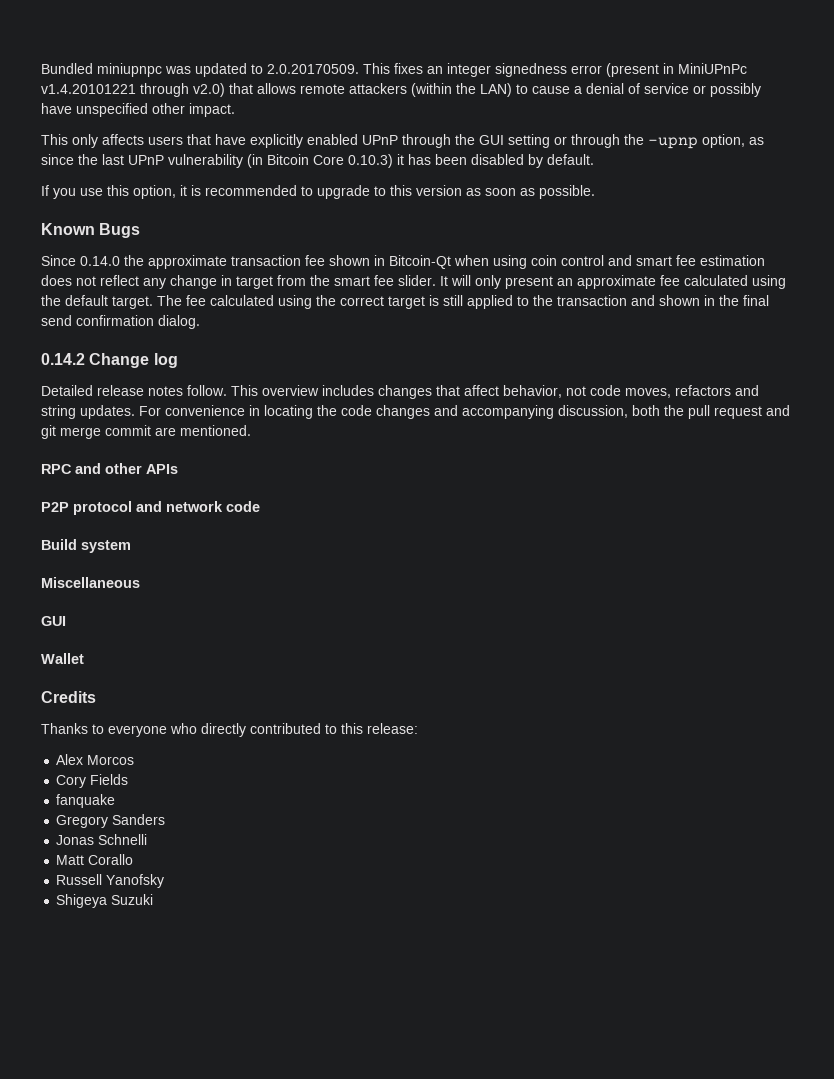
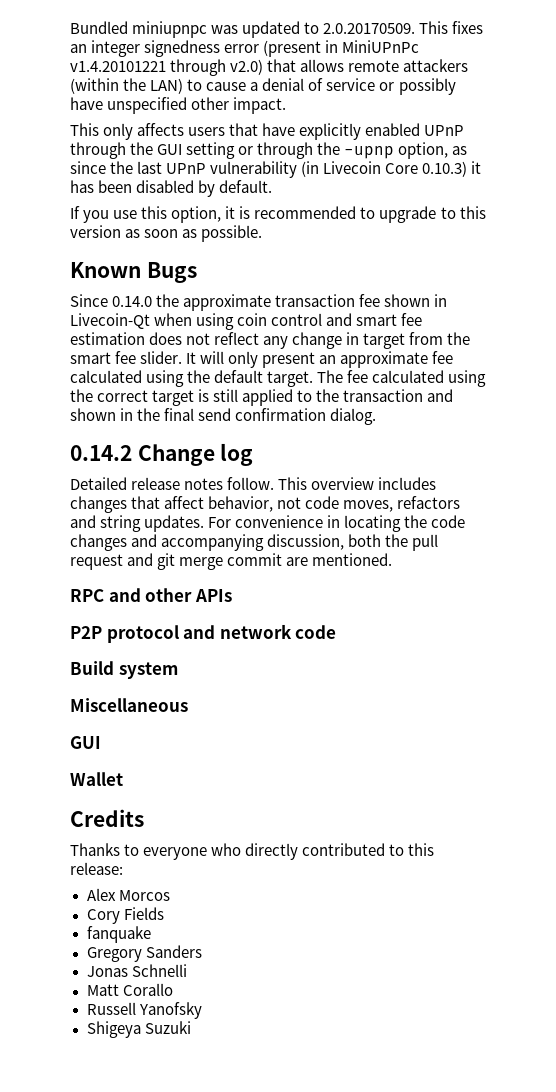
- This only affects users that have explicitly enabled UPnP through the GUI setting or through the -upnp option, as since the last UPnP vulnerability (in Bitcoin Core 0.10.3) it has been disabled by default.
+ This only affects users that have explicitly enabled UPnP through the GUI setting or through the -upnp option, as since the last UPnP vulnerability (in Livecoin Core 0.10.3) it has been disabled by default.
- Since 0.14.0 the approximate transaction fee shown in Bitcoin-Qt when using coin control and smart fee estimation does not reflect any change in target from the smart fee slider.
+ Since 0.14.0 the approximate transaction fee shown in Livecoin-Qt when using coin control and smart fee estimation does not reflect any change in target from the smart fee slider.

